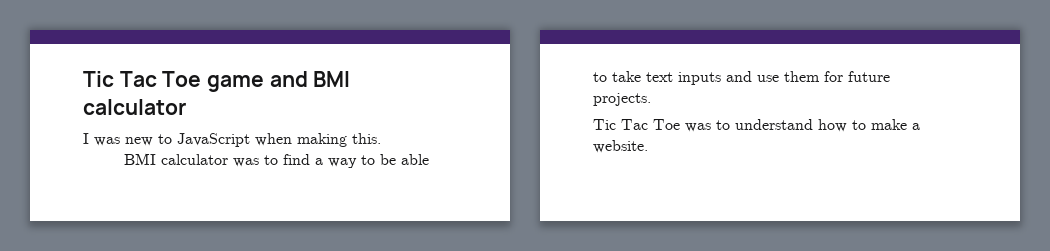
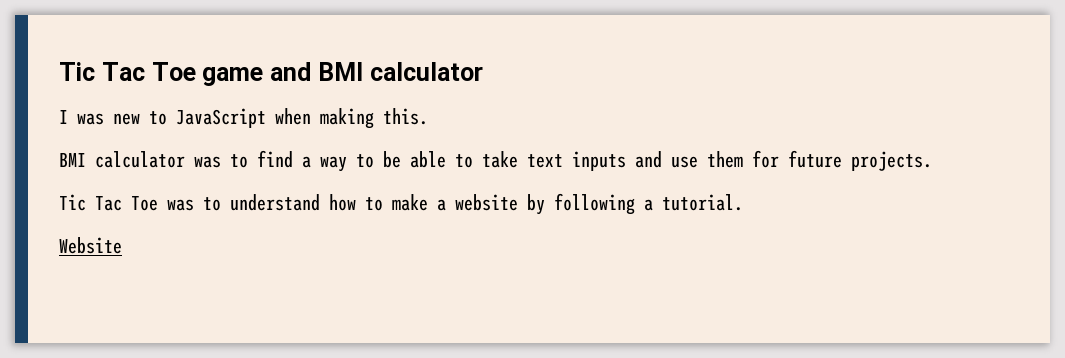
- Tic Tac Toe was to understand how to make a website.
+ Tic Tac Toe was to understand how to make a website by following a tutorial.
+ Website

